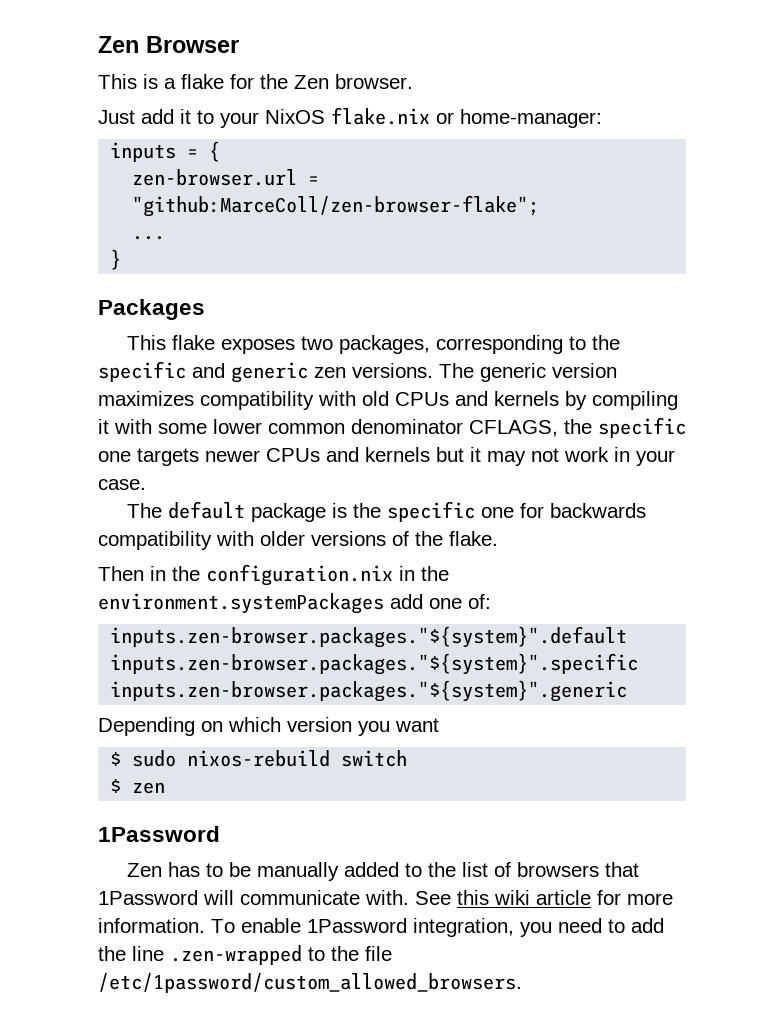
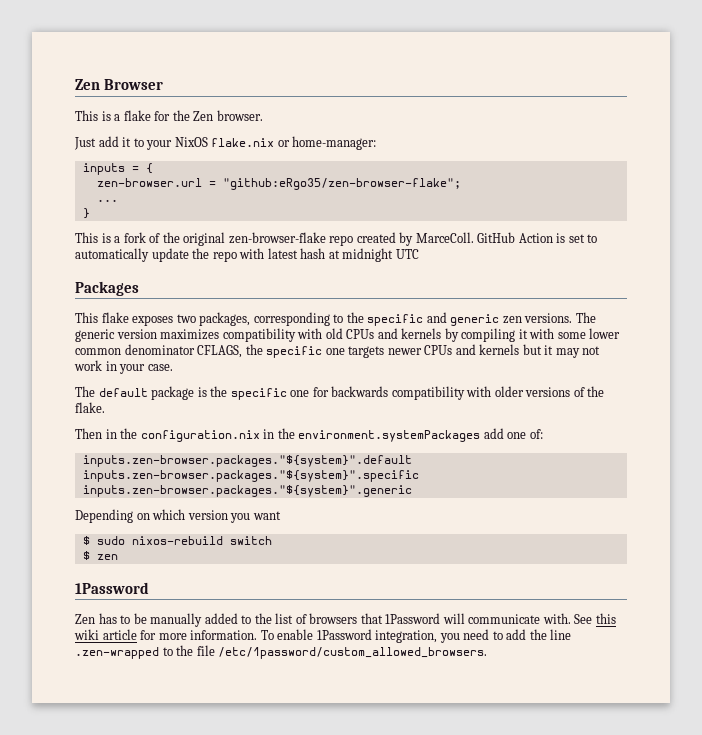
- zen-browser.url = "github:MarceColl/zen-browser-flake";
+ zen-browser.url = "github:eRgo35/zen-browser-flake";
+ This is a fork of the original zen-browser-flake repo created by MarceColl. GitHub Action is set to automatically update the repo with latest hash at midnight UTC

